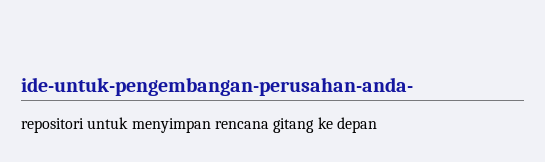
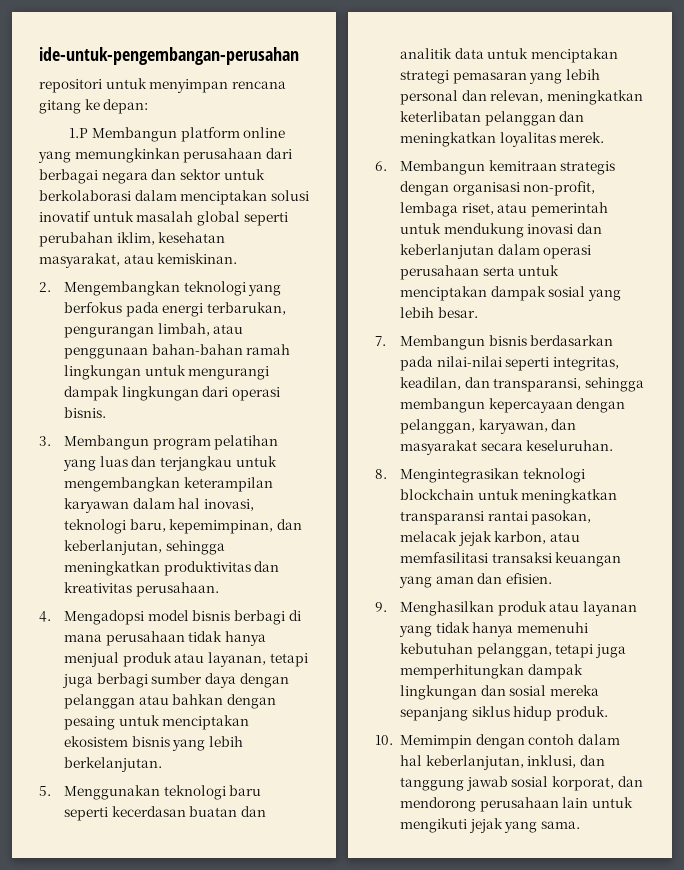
- ide-untuk-pengembangan-perusahan-anda-
+ ide-untuk-pengembangan-perusahan
- repositori untuk menyimpan rencana gitang ke depan
+ repositori untuk menyimpan rencana gitang ke depan:
+ 1.P Membangun platform online yang memungkinkan perusahaan dari berbagai negara dan sektor untuk berkolaborasi dalam menciptakan solusi inovatif untuk masalah global seperti perubahan iklim, kesehatan masyarakat, atau kemiskinan.
+ 2. Mengembangkan teknologi yang berfokus pada energi terbarukan, pengurangan limbah, atau penggunaan bahan-bahan ramah lingkungan untuk mengurangi dampak lingkungan dari operasi bisnis.
+ 3. Membangun program pelatihan yang luas dan terjangkau untuk mengembangkan keterampilan karyawan dalam hal inovasi, teknologi baru, kepemimpinan, dan keberlanjutan, sehingga meningkatkan produktivitas dan kreativitas perusahaan.
+ 4. Mengadopsi model bisnis berbagi di mana perusahaan tidak hanya menjual produk atau layanan, tetapi juga berbagi sumber daya dengan pelanggan atau bahkan dengan pesaing untuk menciptakan ekosistem bisnis yang lebih berkelanjutan.
+ 5. Menggunakan teknologi baru seperti kecerdasan buatan dan analitik data untuk menciptakan strategi pemasaran yang lebih personal dan relevan, meningkatkan keterlibatan pelanggan dan meningkatkan loyalitas merek.
+ 6. Membangun kemitraan strategis dengan organisasi non-profit, lembaga riset, atau pemerintah untuk mendukung inovasi dan keberlanjutan dalam operasi perusahaan serta untuk menciptakan dampak sosial yang lebih besar.
+ 7. Membangun bisnis berdasarkan pada nilai-nilai seperti integritas, keadilan, dan transparansi, sehingga membangun kepercayaan dengan pelanggan, karyawan, dan masyarakat secara keseluruhan.
+ 8. Mengintegrasikan teknologi blockchain untuk meningkatkan transparansi rantai pasokan, melacak jejak karbon, atau memfasilitasi transaksi keuangan yang aman dan efisien.
+ 9. Menghasilkan produk atau layanan yang tidak hanya memenuhi kebutuhan pelanggan, tetapi juga memperhitungkan dampak lingkungan dan sosial mereka sepanjang siklus hidup produk.
+ 10. Memimpin dengan contoh dalam hal keberlanjutan, inklusi, dan tanggung jawab sosial korporat, dan mendorong perusahaan lain untuk mengikuti jejak yang sama.

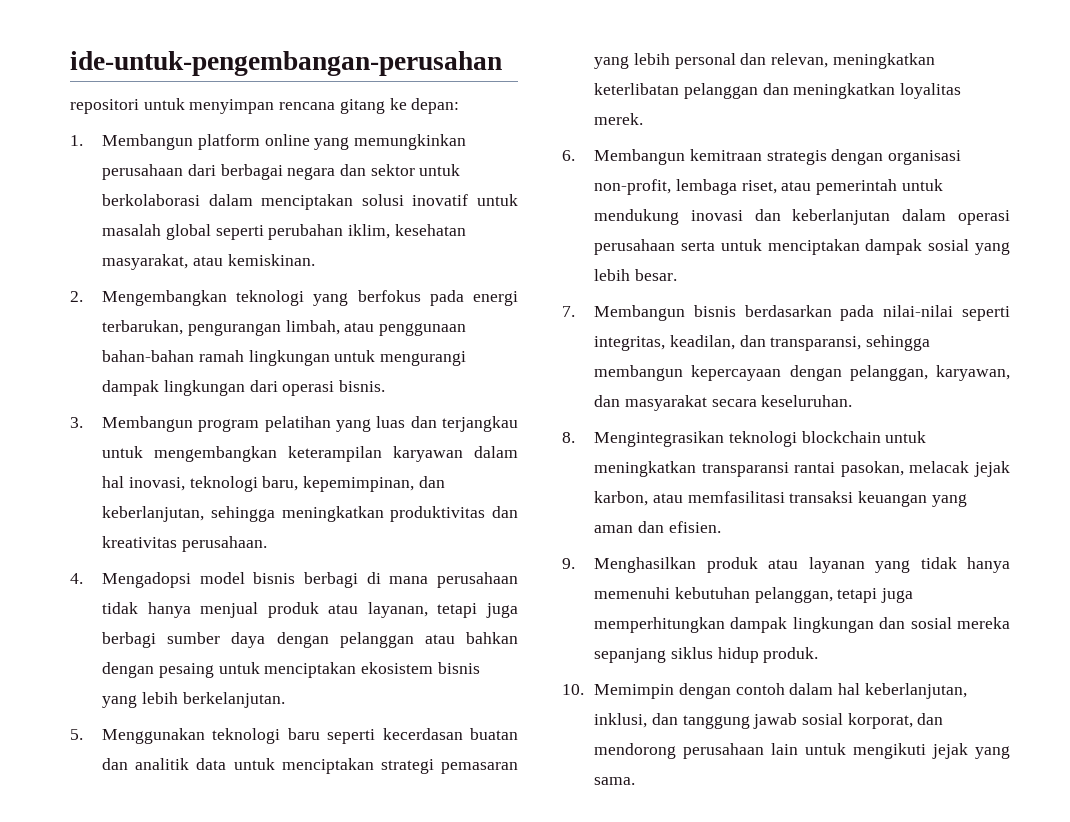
- 1.P Membangun platform online yang memungkinkan perusahaan dari berbagai negara dan sektor untuk berkolaborasi dalam menciptakan solusi inovatif untuk masalah global seperti perubahan iklim, kesehatan masyarakat, atau kemiskinan.
+ 1. Membangun platform online yang memungkinkan perusahaan dari berbagai negara dan sektor untuk berkolaborasi dalam menciptakan solusi inovatif untuk masalah global seperti perubahan iklim, kesehatan masyarakat, atau kemiskinan.

